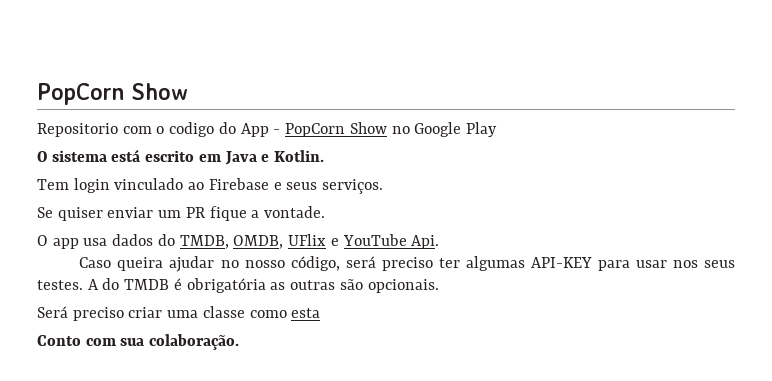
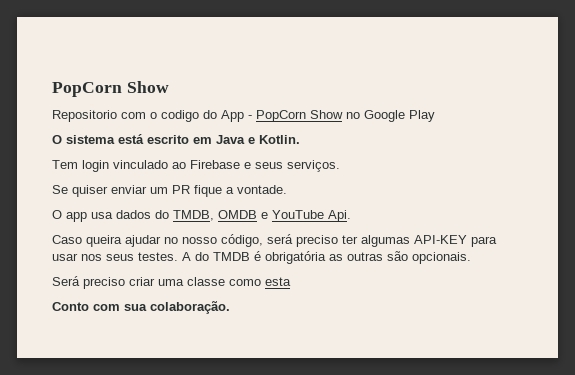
- O app usa dados do TMDB, OMDB, UFlix e YouTube Api.
+ O app usa dados do TMDB, OMDB e YouTube Api.

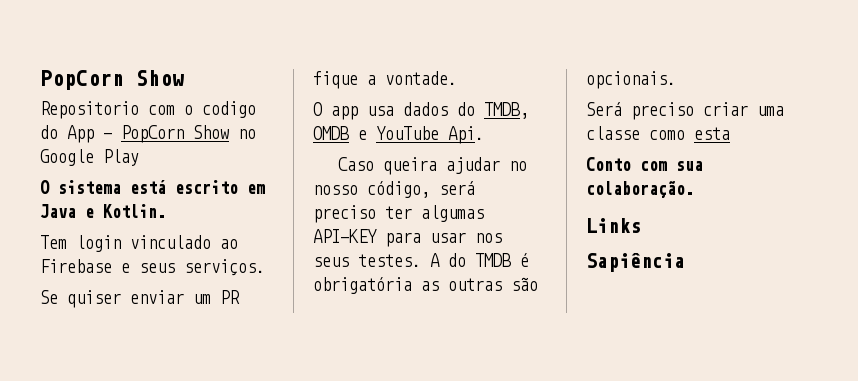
+ Links
+ Sapiência

